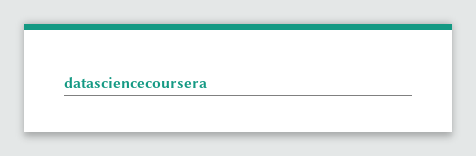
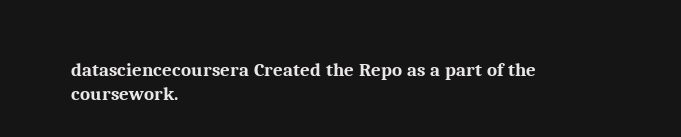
- datasciencecoursera
+ datasciencecoursera Created the Repo as a part of the coursework.

